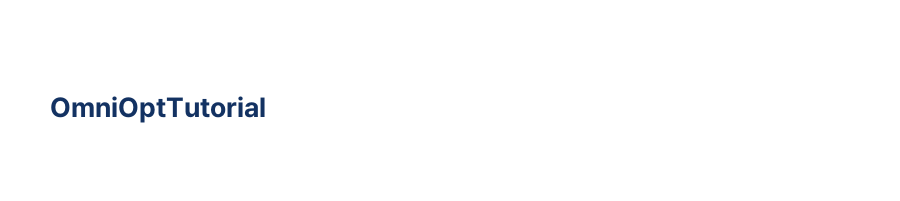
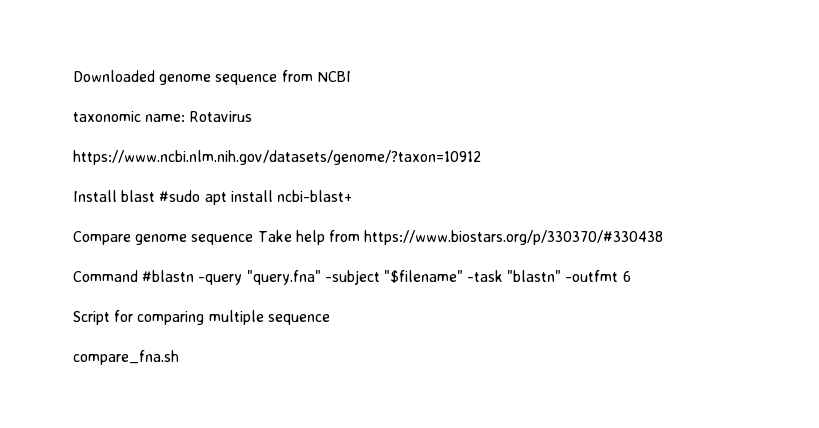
- OmniOptTutorial
+ Downloaded genome sequence from NCBI
+ taxonomic name: Rotavirus
+ https://www.ncbi.nlm.nih.gov/datasets/genome/?taxon=10912
+ Install blast #sudo apt install ncbi-blast+
+ Compare genome sequence Take help from https://www.biostars.org/p/330370/#330438
+ Command #blastn -query "query.fna" -subject "$filename" -task "blastn" -outfmt 6
+ Script for comparing multiple sequence
+ compare_fna.sh

